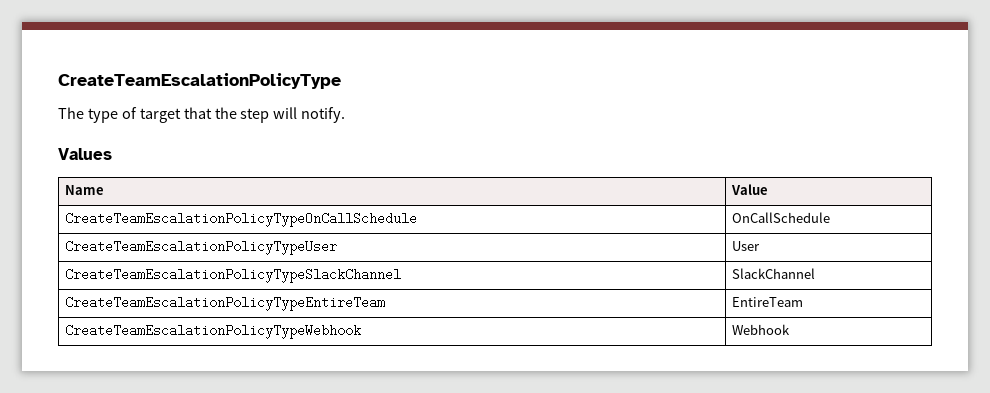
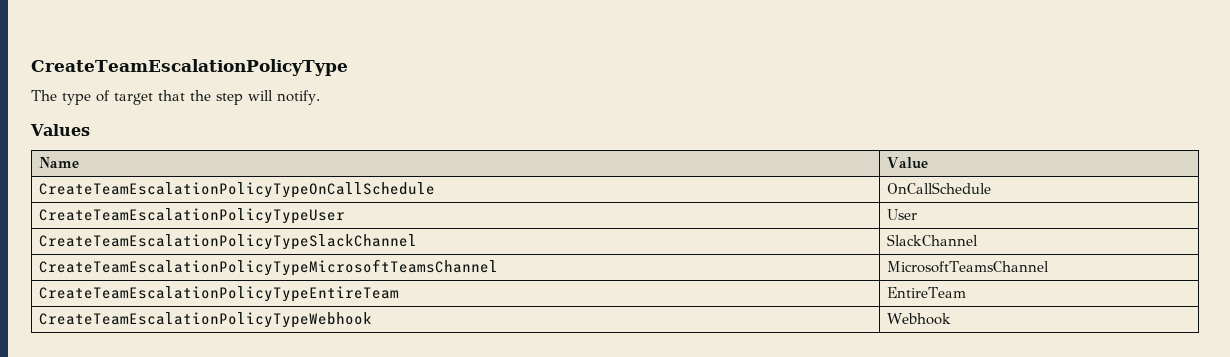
+ CreateTeamEscalationPolicyTypeMicrosoftTeamsChannel | MicrosoftTeamsChannel

